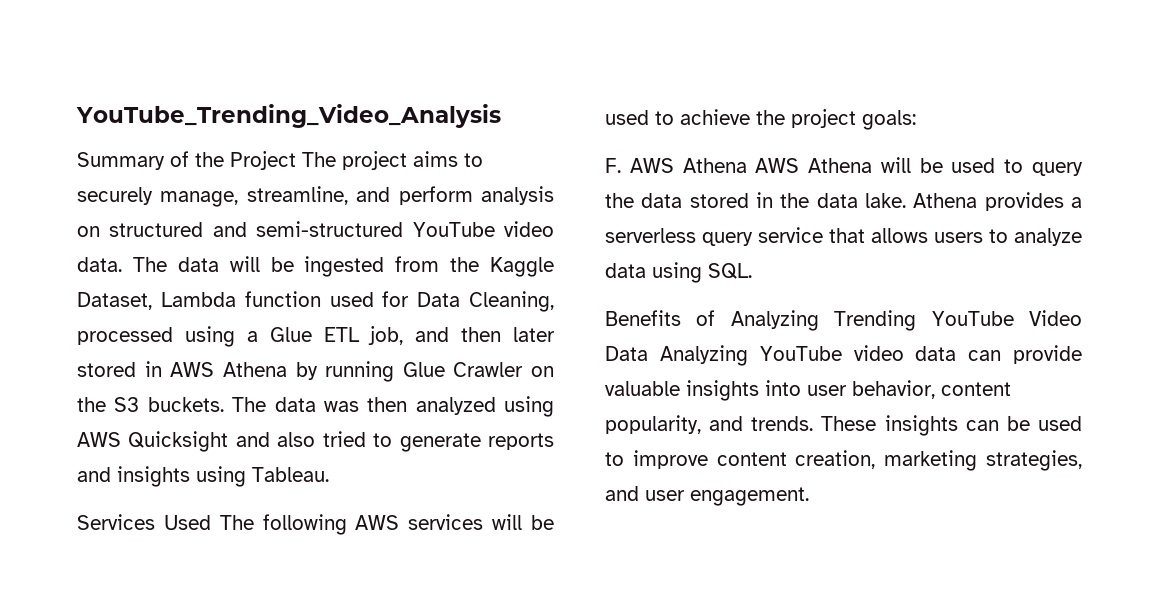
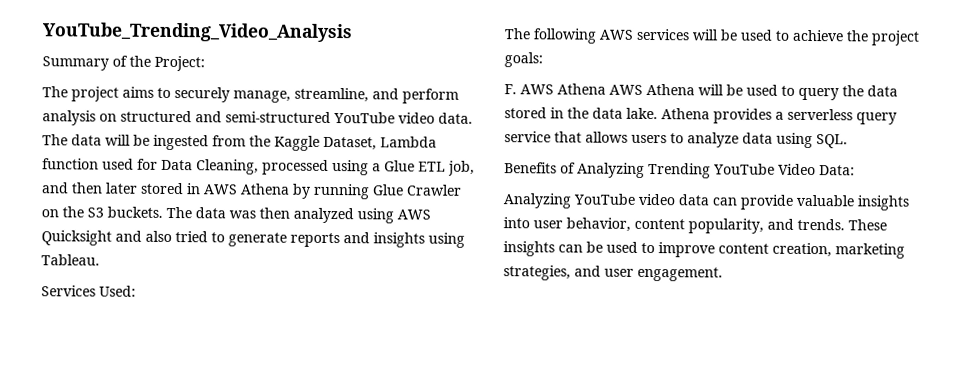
- Summary of the Project The project aims to securely manage, streamline, and perform analysis on structured and semi-structured YouTube video data.
+ Summary of the Project:
+ The project aims to securely manage, streamline, and perform analysis on structured and semi-structured YouTube video data.
- Services Used The following AWS services will be used to achieve the project goals:
+ Services Used:
+ The following AWS services will be used to achieve the project goals:
- Benefits of Analyzing Trending YouTube Video Data Analyzing YouTube video data can provide valuable insights into user behavior, content popularity, and trends.
+ Benefits of Analyzing Trending YouTube Video Data:
+ Analyzing YouTube video data can provide valuable insights into user behavior, content popularity, and trends.

